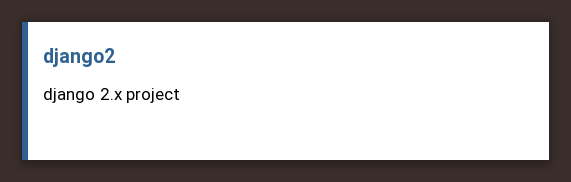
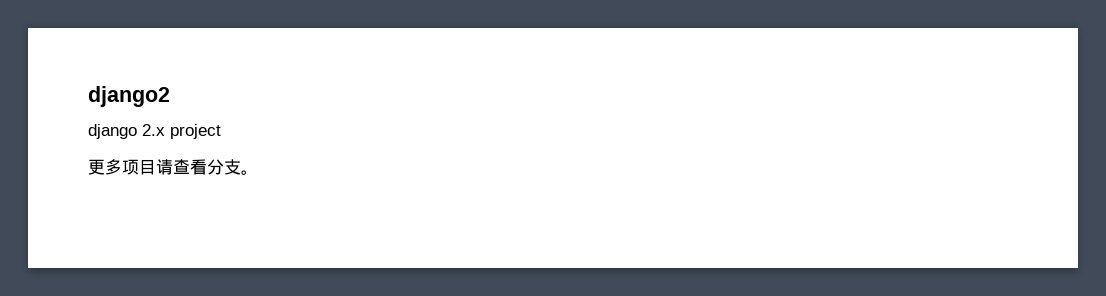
+ 更多项目请查看分支。

